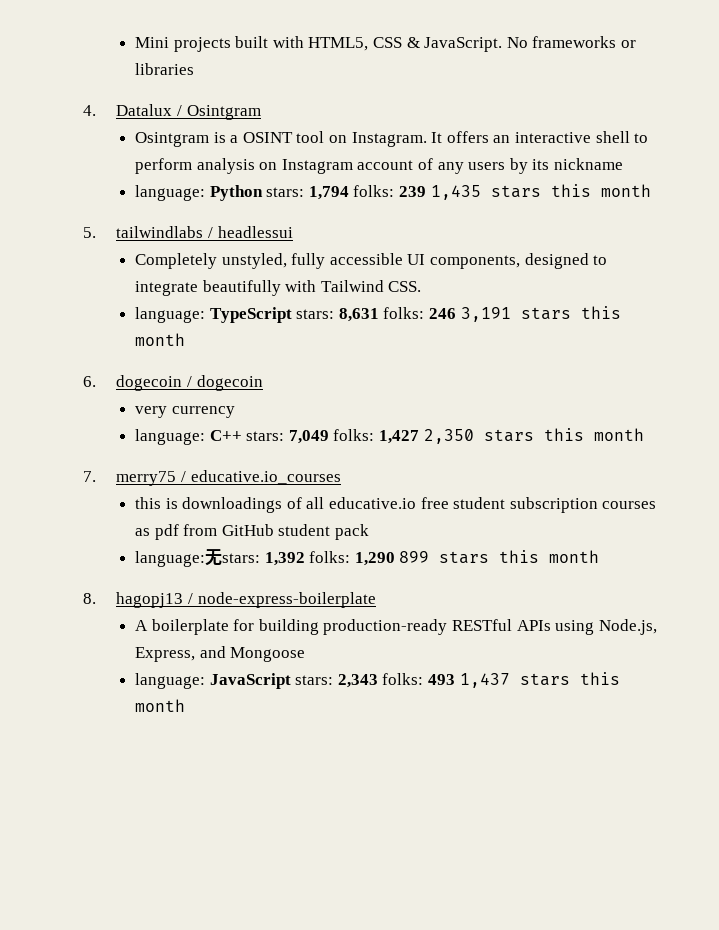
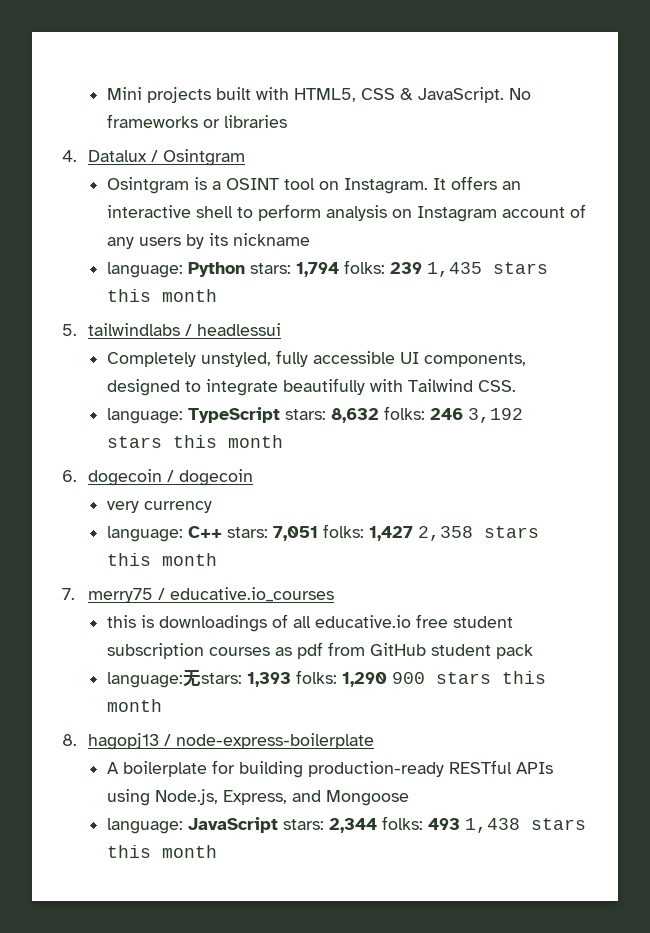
- language: TypeScript stars: 8,631 folks: 246 3,191 stars this month
+ language: TypeScript stars: 8,632 folks: 246 3,192 stars this month
- language: C++ stars: 7,049 folks: 1,427 2,350 stars this month
+ language: C++ stars: 7,051 folks: 1,427 2,358 stars this month
- language:无stars: 1,392 folks: 1,290 899 stars this month
+ language:无stars: 1,393 folks: 1,290 900 stars this month
- language: JavaScript stars: 2,343 folks: 493 1,437 stars this month
+ language: JavaScript stars: 2,344 folks: 493 1,438 stars this month

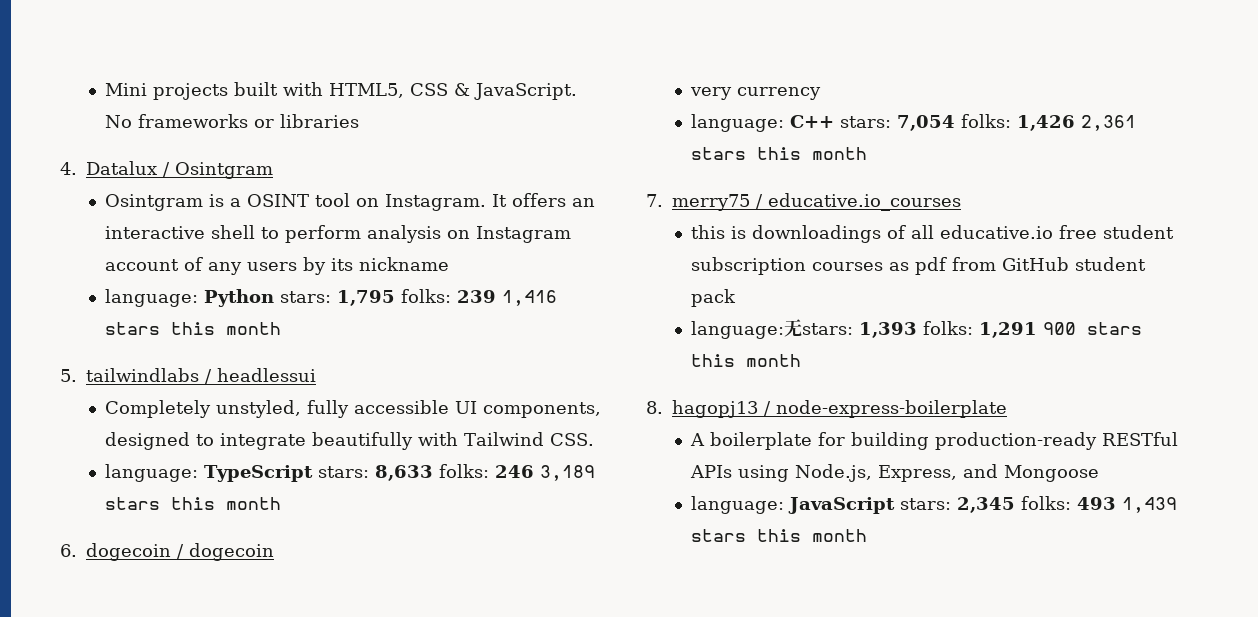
- language: Python stars: 1,794 folks: 239 1,435 stars this month
+ language: Python stars: 1,795 folks: 239 1,416 stars this month
- language: TypeScript stars: 8,632 folks: 246 3,192 stars this month
+ language: TypeScript stars: 8,633 folks: 246 3,189 stars this month
- language: C++ stars: 7,051 folks: 1,427 2,358 stars this month
+ language: C++ stars: 7,054 folks: 1,426 2,361 stars this month
- language:无stars: 1,393 folks: 1,290 900 stars this month
+ language:无stars: 1,393 folks: 1,291 900 stars this month
- language: JavaScript stars: 2,344 folks: 493 1,438 stars this month
+ language: JavaScript stars: 2,345 folks: 493 1,439 stars this month

